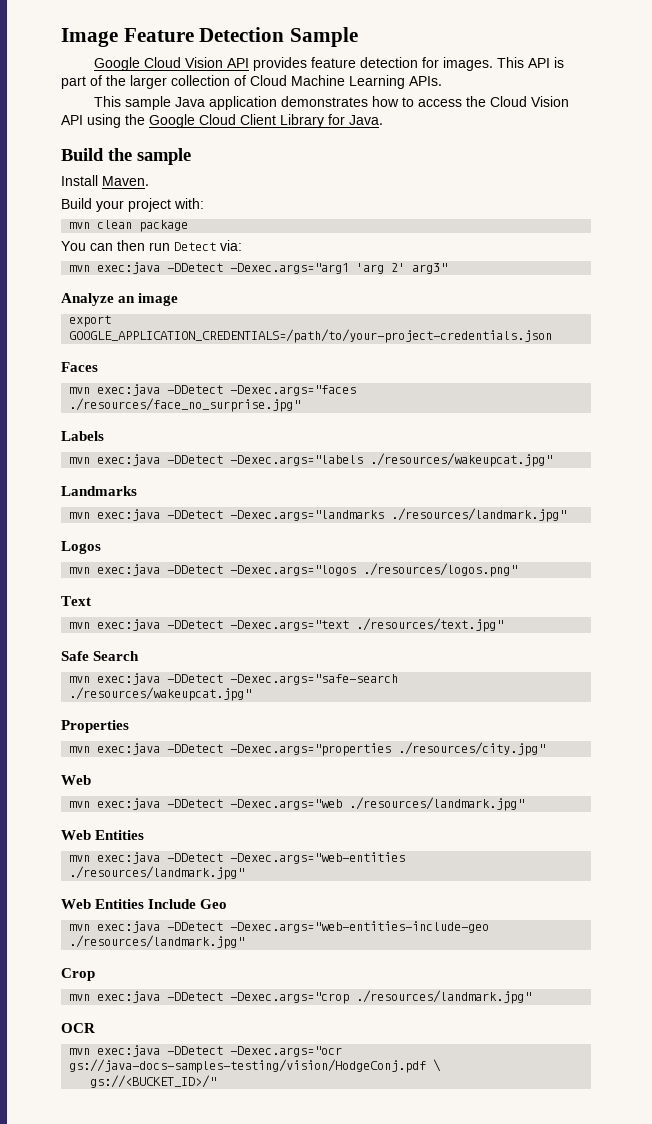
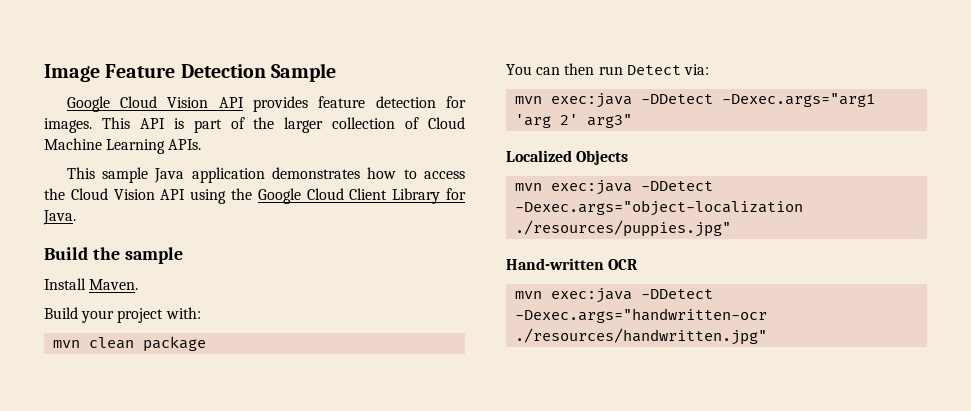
- Analyze an image
- export GOOGLE_APPLICATION_CREDENTIALS=/path/to/your-project-credentials.json
- Faces
- mvn exec:java -DDetect -Dexec.args="faces ./resources/face_no_surprise.jpg"
- Labels
- mvn exec:java -DDetect -Dexec.args="labels ./resources/wakeupcat.jpg"
- Landmarks
- mvn exec:java -DDetect -Dexec.args="landmarks ./resources/landmark.jpg"
- Logos
- mvn exec:java -DDetect -Dexec.args="logos ./resources/logos.png"
- Text
- mvn exec:java -DDetect -Dexec.args="text ./resources/text.jpg"
- Safe Search
- mvn exec:java -DDetect -Dexec.args="safe-search ./resources/wakeupcat.jpg"
- Properties
- mvn exec:java -DDetect -Dexec.args="properties ./resources/city.jpg"
- Web
- mvn exec:java -DDetect -Dexec.args="web ./resources/landmark.jpg"
- Web Entities
- mvn exec:java -DDetect -Dexec.args="web-entities ./resources/landmark.jpg"
- Web Entities Include Geo
- mvn exec:java -DDetect -Dexec.args="web-entities-include-geo ./resources/landmark.jpg"
- Crop
- mvn exec:java -DDetect -Dexec.args="crop ./resources/landmark.jpg"
- OCR
+ Localized Objects
+ mvn exec:java -DDetect -Dexec.args="object-localization ./resources/puppies.jpg"
+ Hand-written OCR
- mvn exec:java -DDetect -Dexec.args="ocr gs://java-docs-samples-testing/vision/HodgeConj.pdf \
- gs://<BUCKET_ID>/"
+ mvn exec:java -DDetect -Dexec.args="handwritten-ocr ./resources/handwritten.jpg"

